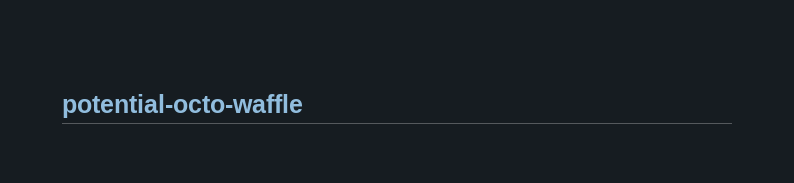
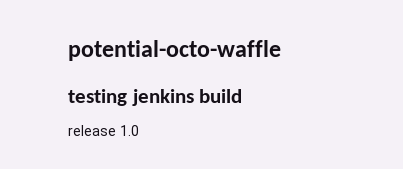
+ testing jenkins build
+ release 1.0

